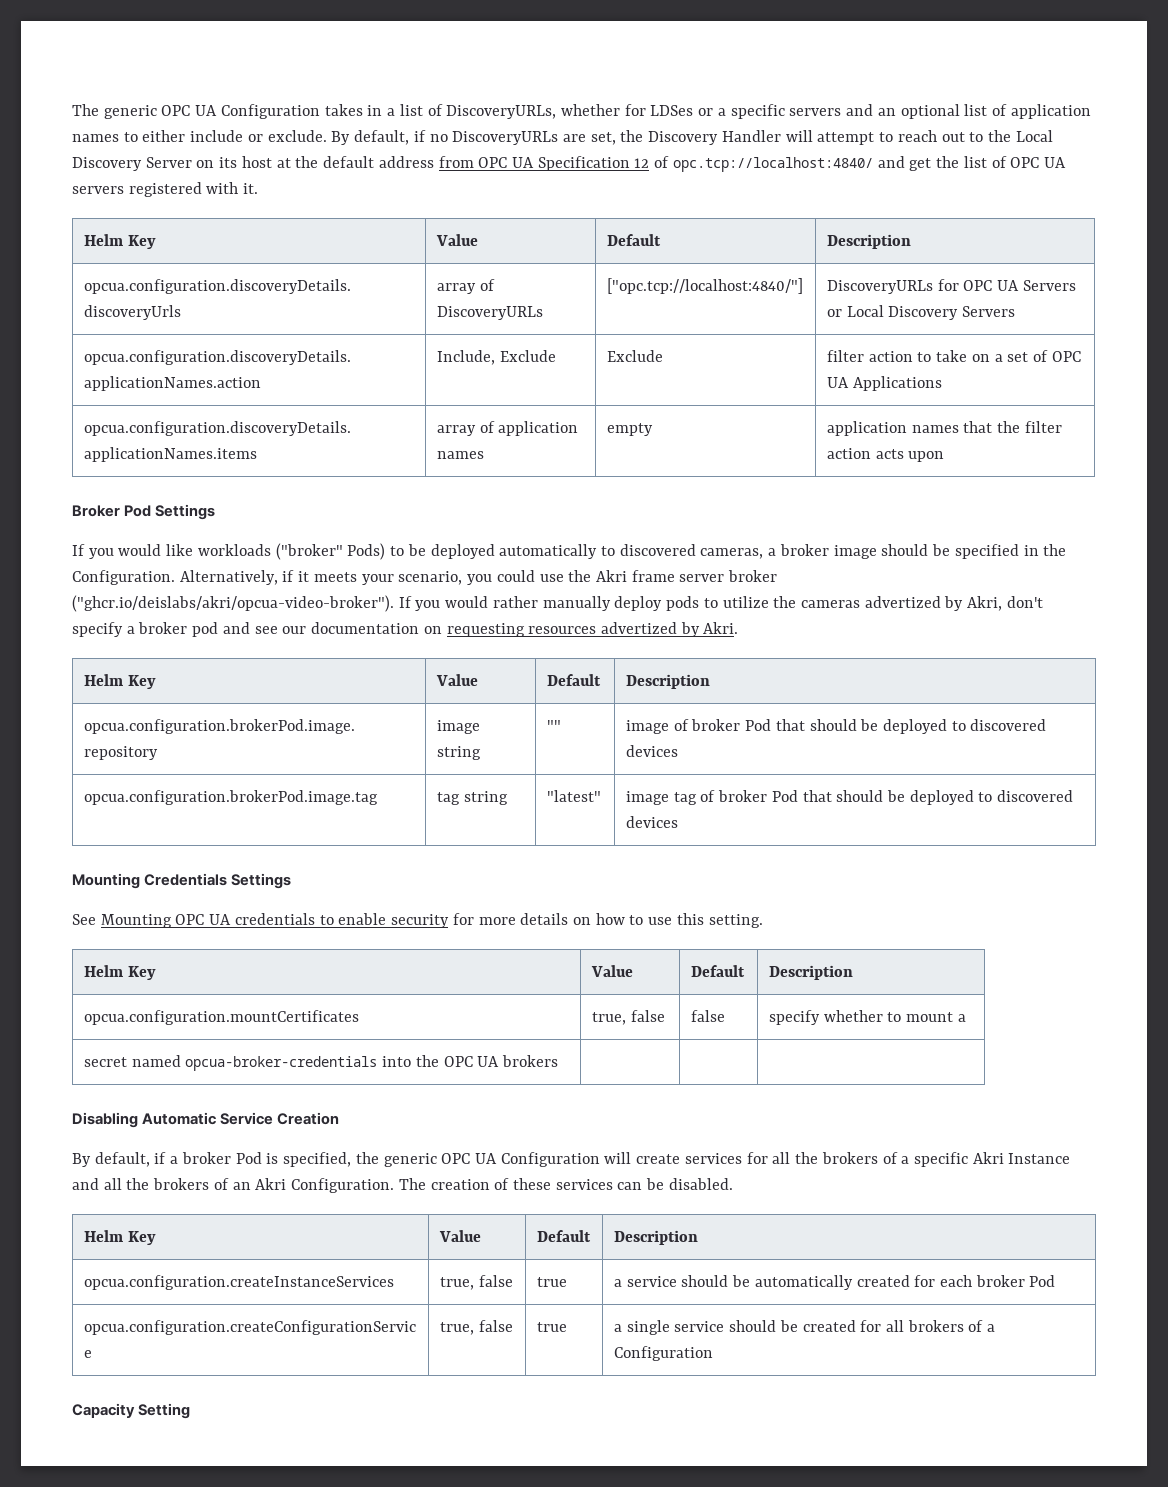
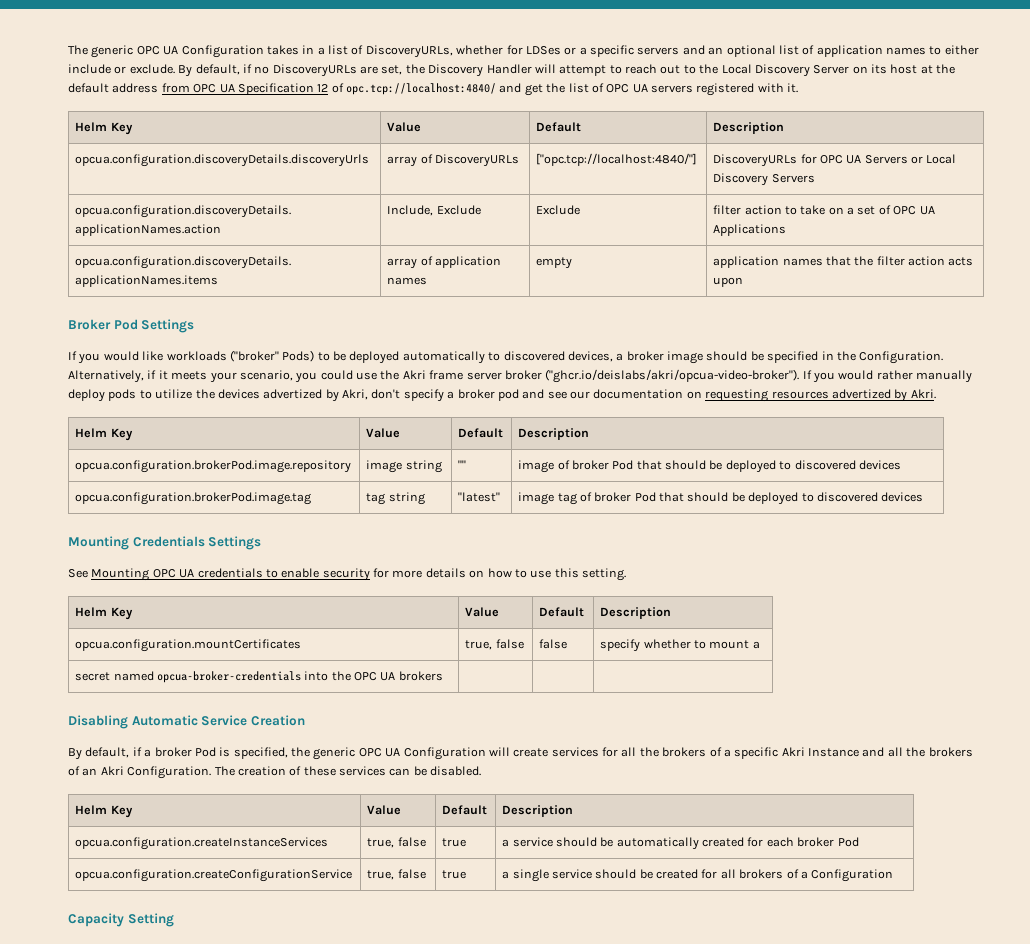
- If you would like workloads ("broker" Pods) to be deployed automatically to discovered cameras, a broker image should be specified in the Configuration.
+ If you would like workloads ("broker" Pods) to be deployed automatically to discovered devices, a broker image should be specified in the Configuration.
- Alternatively, if it meets your scenario, you could use the Akri frame server broker ("ghcr.io/deislabs/akri/opcua-video-broker"). If you would rather manually deploy pods to utilize the cameras advertized by Akri, don't specify a broker pod and see our documentation on requesting resources advertized by Akri.
+ Alternatively, if it meets your scenario, you could use the Akri frame server broker ("ghcr.io/deislabs/akri/opcua-video-broker"). If you would rather manually deploy pods to utilize the devices advertized by Akri, don't specify a broker pod and see our documentation on requesting resources advertized by Akri.

